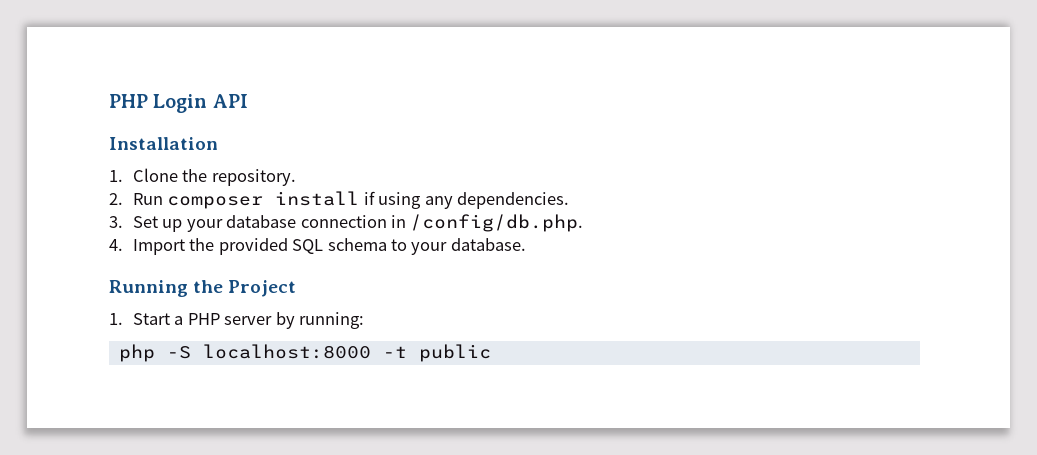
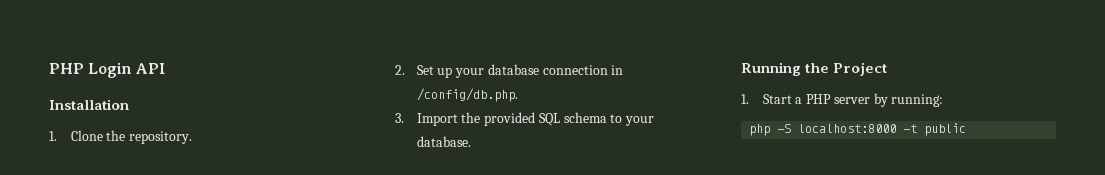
- 2. Run composer install if using any dependencies.
- 3. Set up your database connection in /config/db.php.
+ 2. Set up your database connection in /config/db.php.
- 4. Import the provided SQL schema to your database.
+ 3. Import the provided SQL schema to your database.

